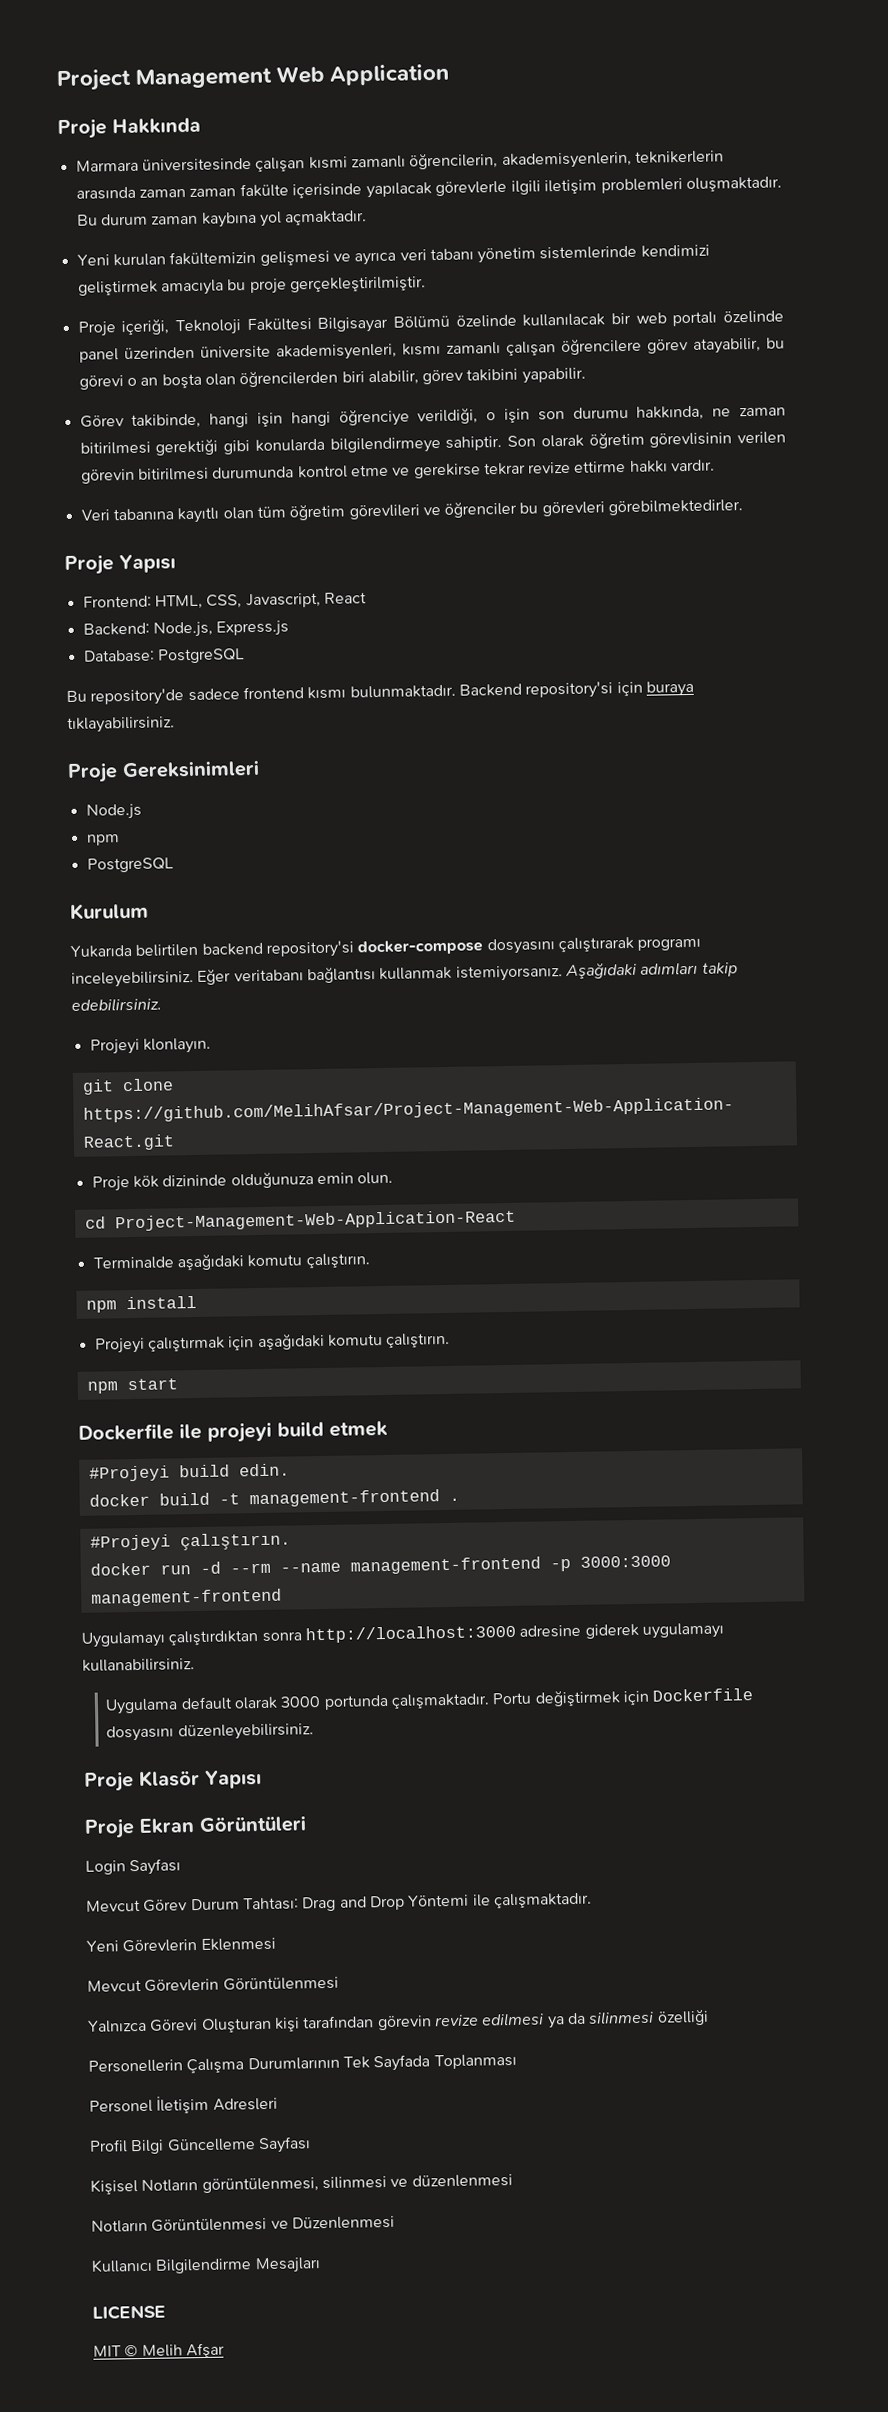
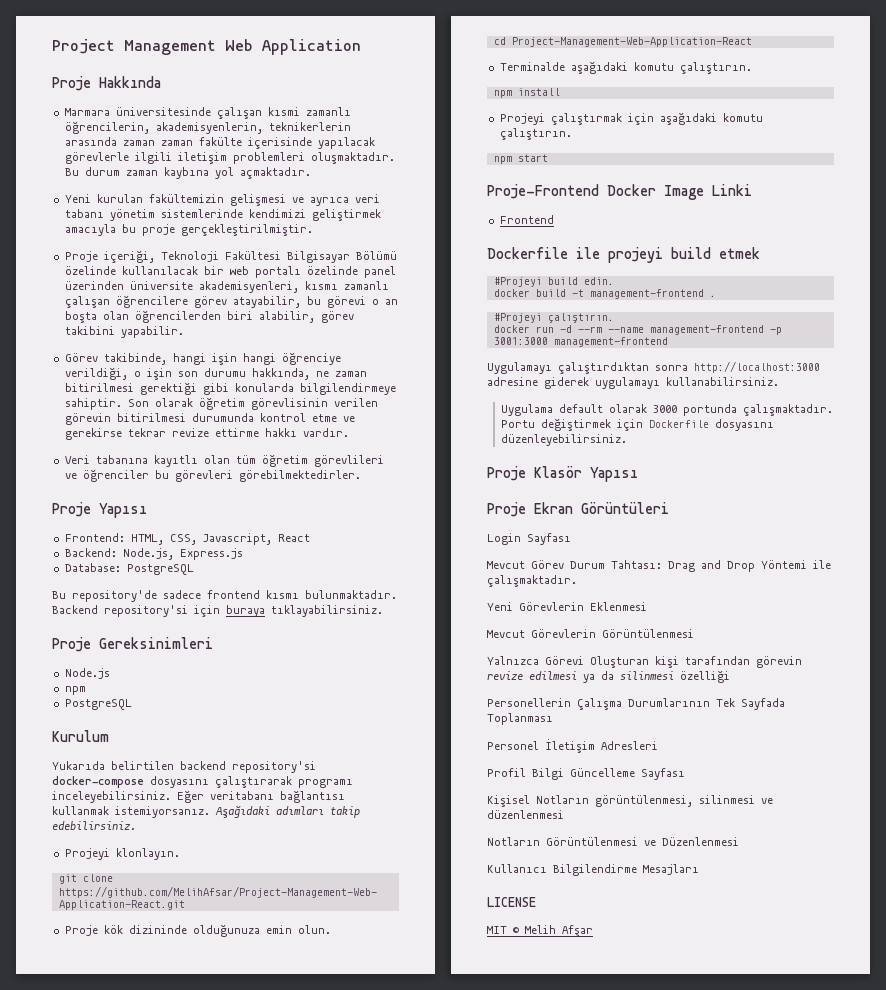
+ Proje-Frontend Docker Image Linki
+ Frontend
- docker run -d --rm --name management-frontend -p 3000:3000 management-frontend
+ docker run -d --rm --name management-frontend -p 3001:3000 management-frontend

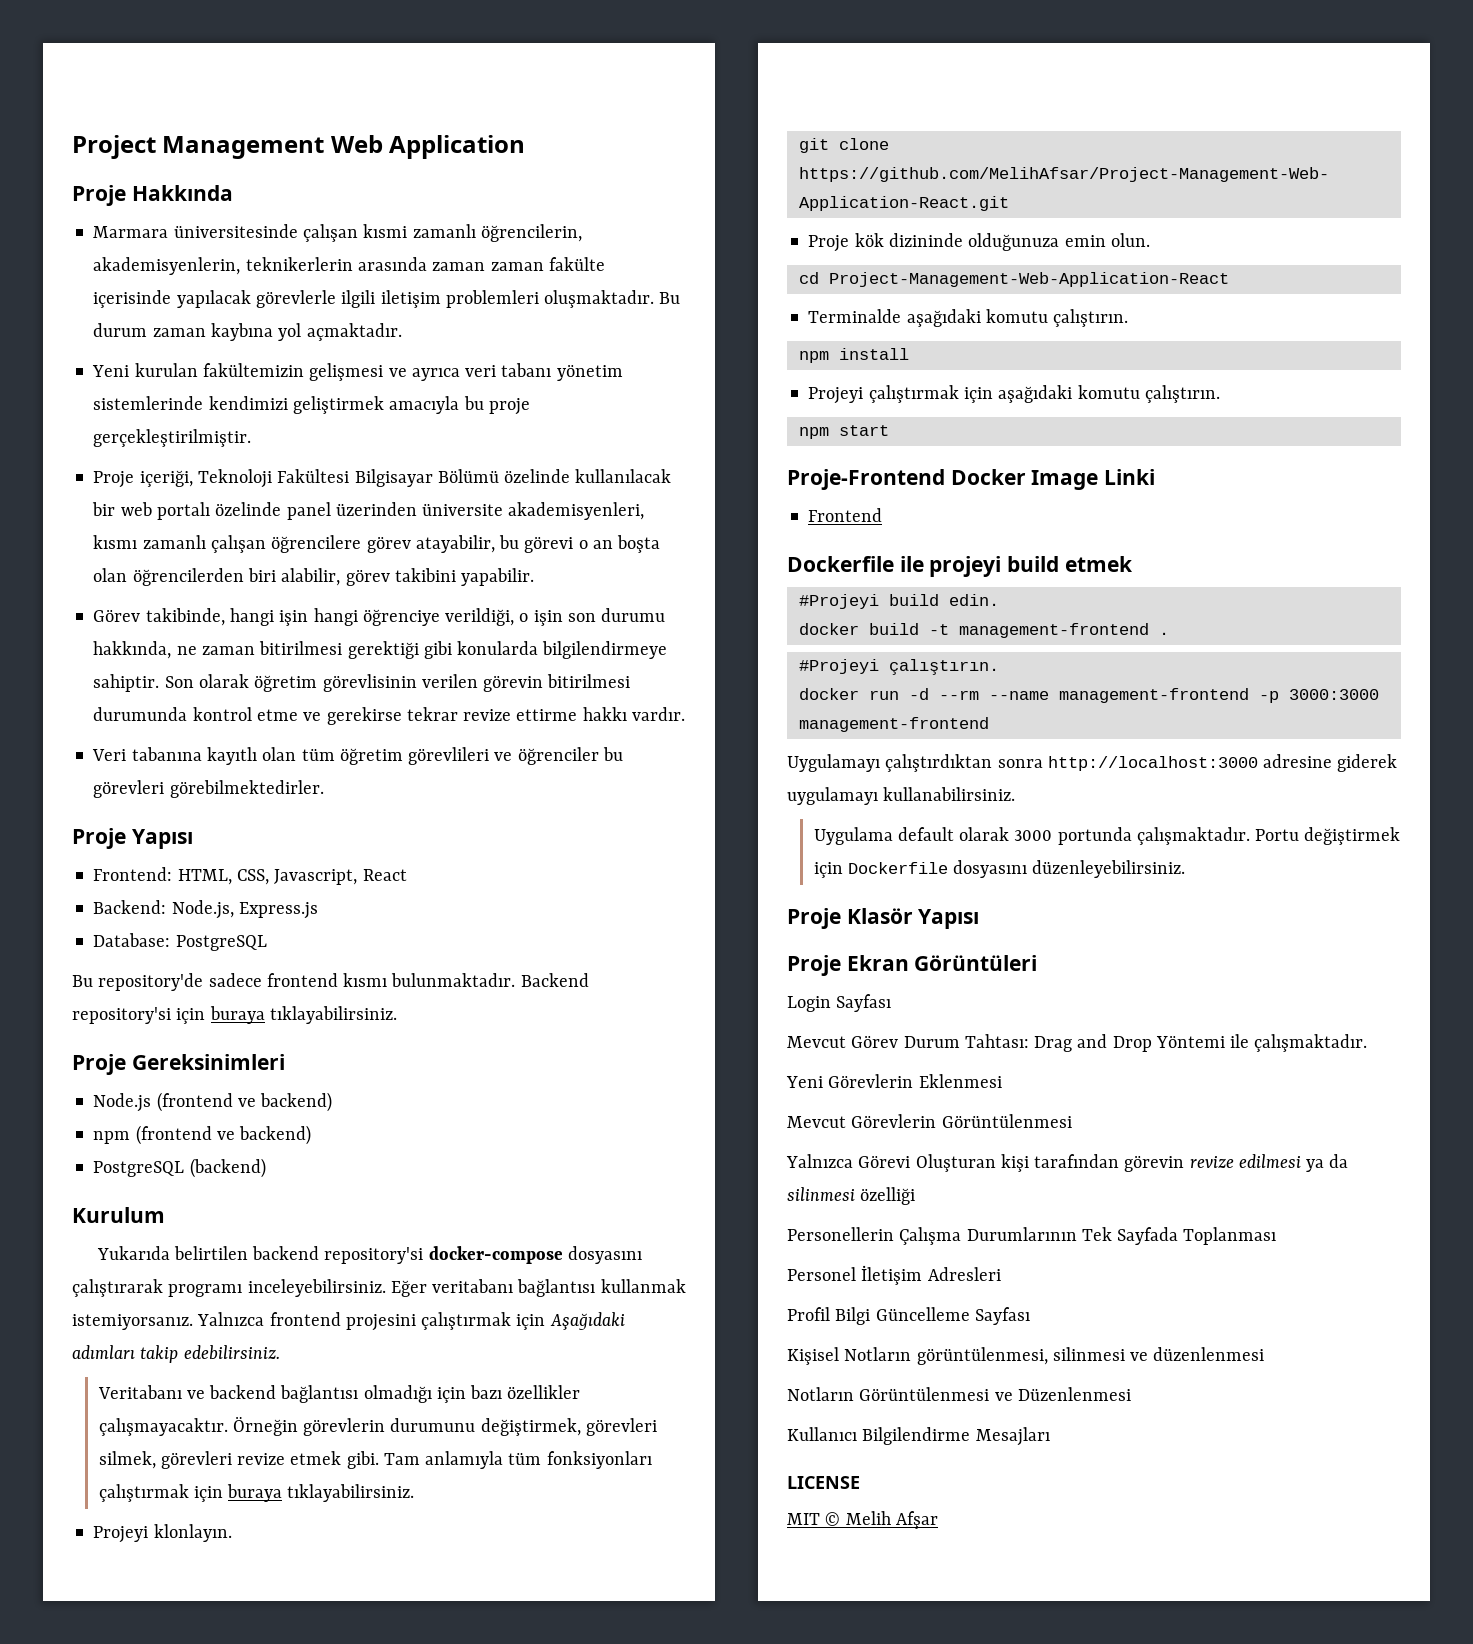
- Node.js
- npm
- PostgreSQL
+ Node.js (frontend ve backend)
+ npm (frontend ve backend)
+ PostgreSQL (backend)
- Aşağıdaki adımları takip edebilirsiniz.
+ Yalnızca frontend projesini çalıştırmak için Aşağıdaki adımları takip edebilirsiniz.
+ Veritabanı ve backend bağlantısı olmadığı için bazı özellikler çalışmayacaktır. Örneğin görevlerin durumunu değiştirmek, görevleri silmek, görevleri revize etmek gibi. Tam anlamıyla tüm fonksiyonları çalıştırmak için buraya tıklayabilirsiniz.
- docker run -d --rm --name management-frontend -p 3001:3000 management-frontend
+ docker run -d --rm --name management-frontend -p 3000:3000 management-frontend

